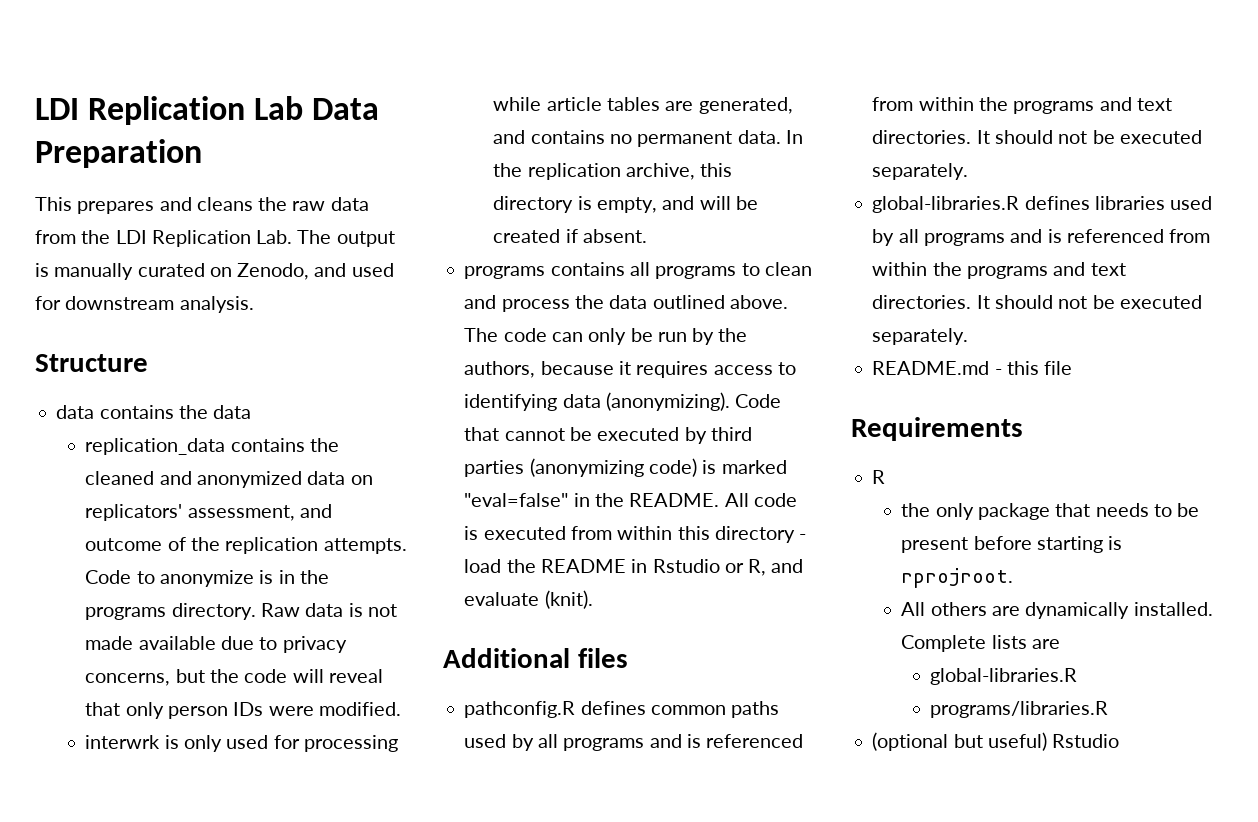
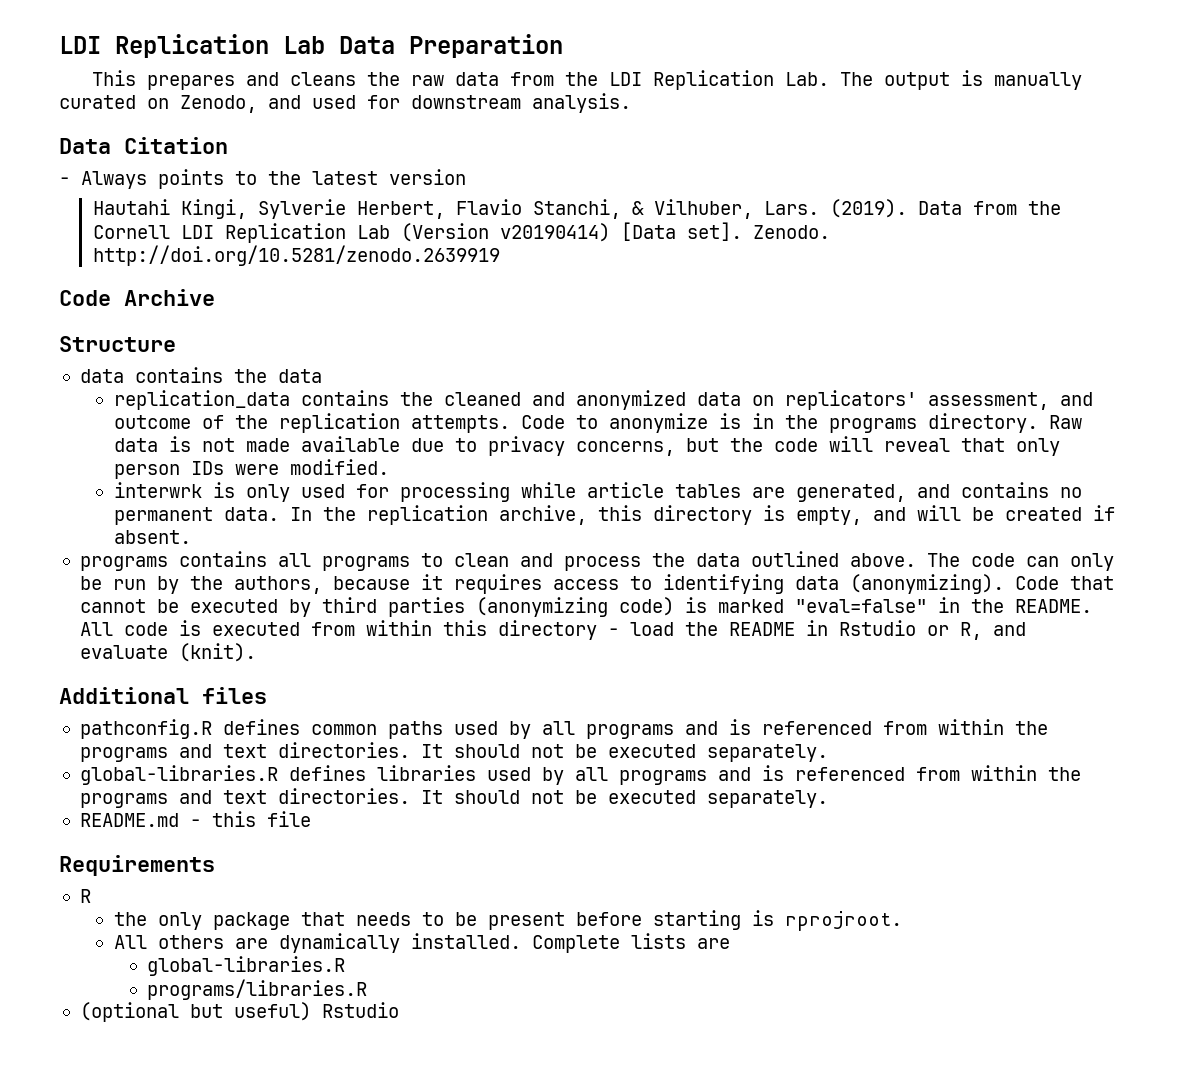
+ Data Citation
+ - Always points to the latest version
+ Hautahi Kingi, Sylverie Herbert, Flavio Stanchi, & Vilhuber, Lars. (2019). Data from the Cornell LDI Replication Lab (Version v20190414) [Data set]. Zenodo. http://doi.org/10.5281/zenodo.2639919
+ Code Archive

